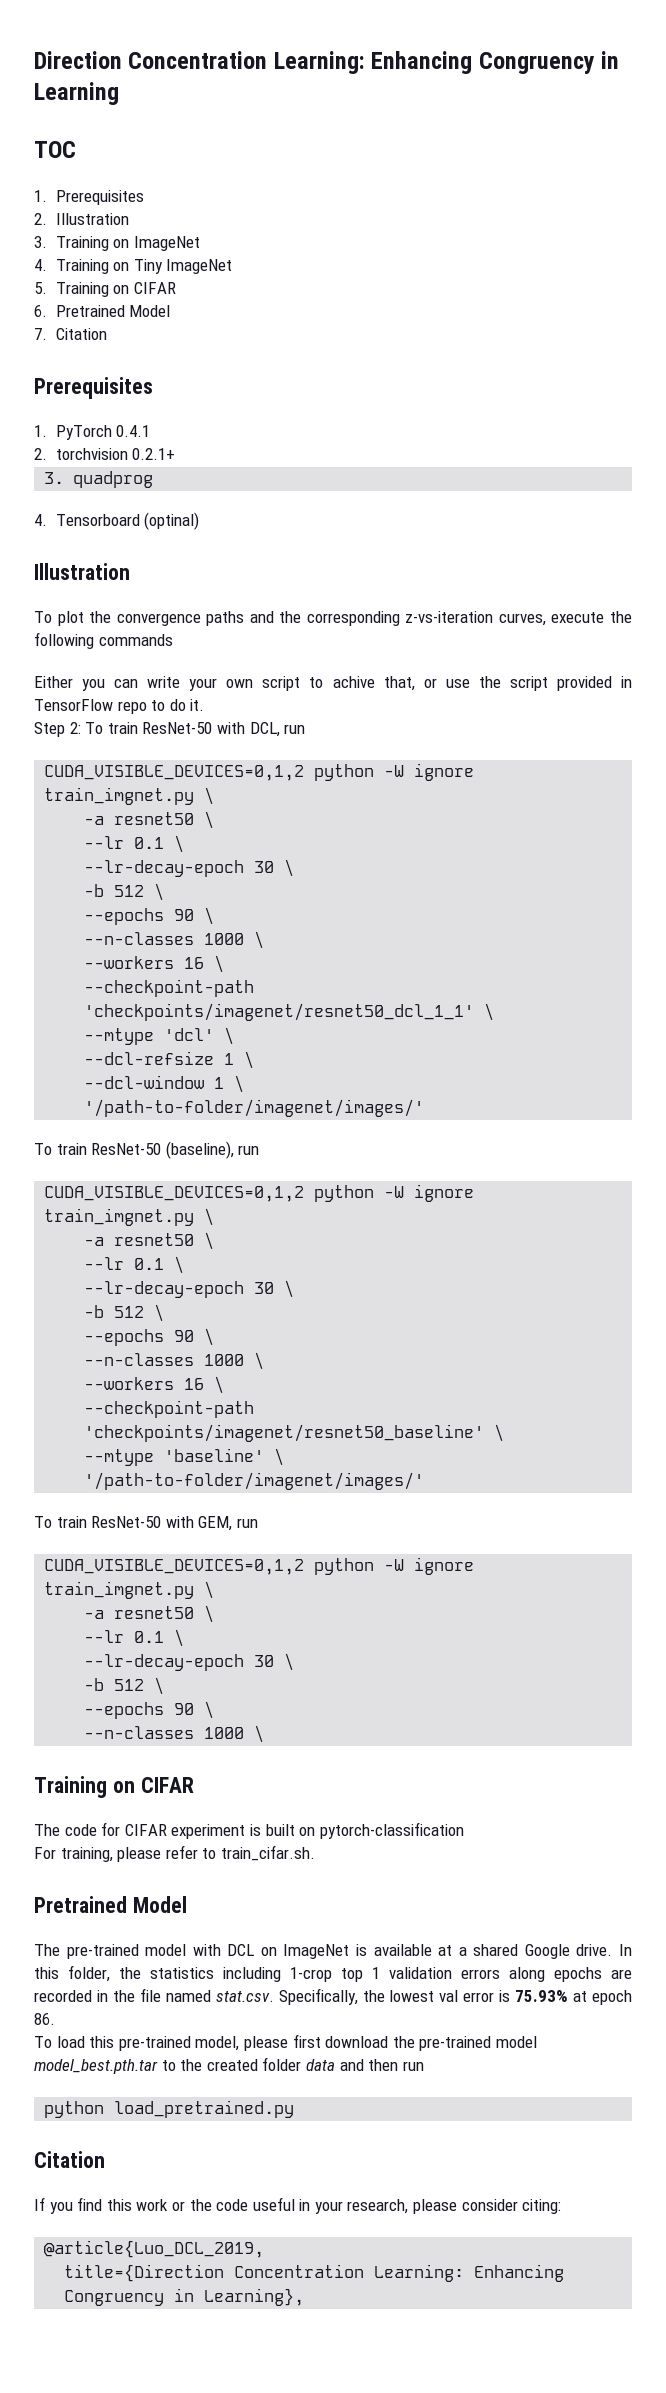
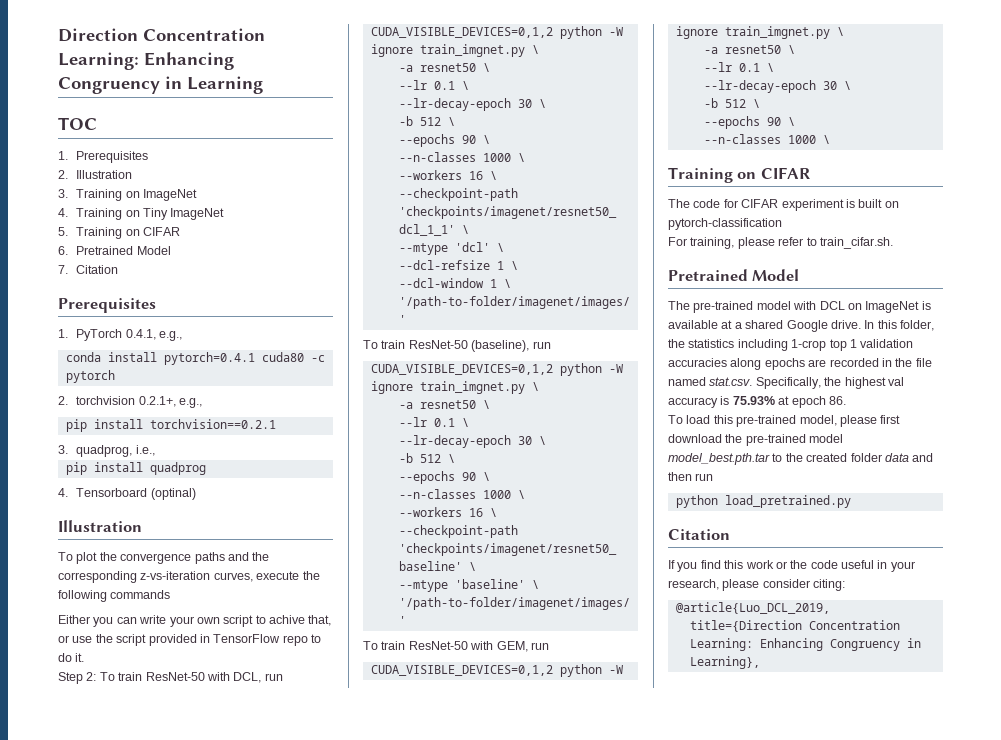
- 1. PyTorch 0.4.1
- 2. torchvision 0.2.1+
- 3. quadprog
+ 1. PyTorch 0.4.1, e.g.,
+ conda install pytorch=0.4.1 cuda80 -c pytorch
+ 2. torchvision 0.2.1+, e.g.,
+ pip install torchvision==0.2.1
+ 3. quadprog, i.e.,
+ pip install quadprog
- In this folder, the statistics including 1-crop top 1 validation errors along epochs are recorded in the file named stat.csv. Specifically, the lowest val error is 75.93% at epoch 86.
+ In this folder, the statistics including 1-crop top 1 validation accuracies along epochs are recorded in the file named stat.csv. Specifically, the highest val accuracy is 75.93% at epoch 86.

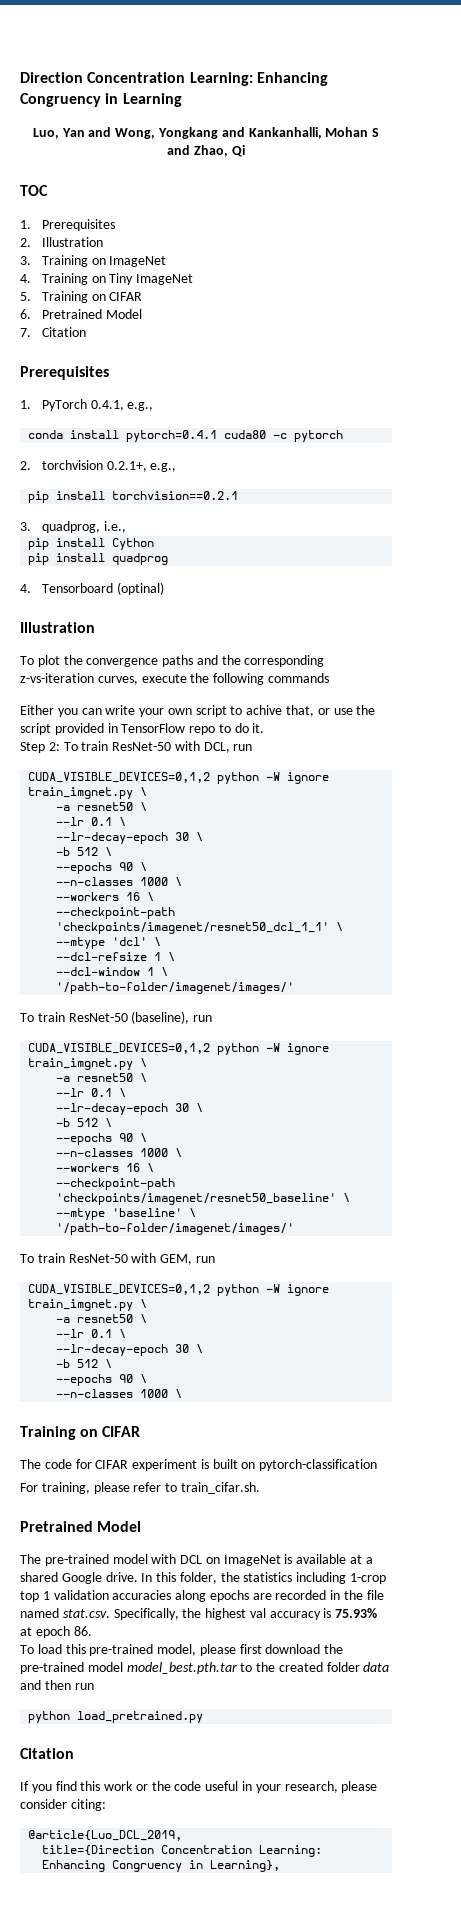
+ Luo, Yan and Wong, Yongkang and Kankanhalli, Mohan S and Zhao, Qi
+ pip install Cython

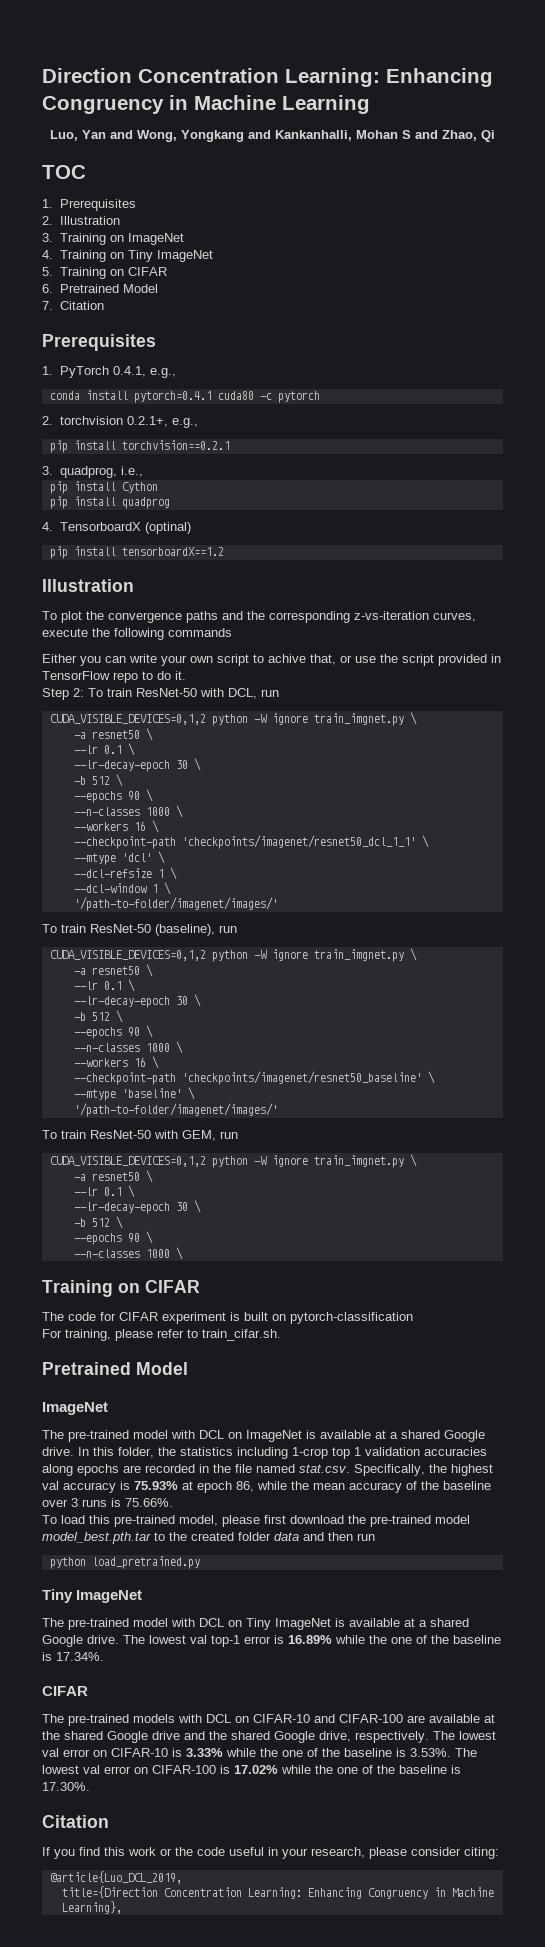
- Direction Concentration Learning: Enhancing Congruency in Learning
+ Direction Concentration Learning: Enhancing Congruency in Machine Learning
- 4. Tensorboard (optinal)
+ 4. TensorboardX (optinal)
+ pip install tensorboardX==1.2
  For training, please refer to train_cifar.sh.
  Pretrained Model
+ ImageNet
- In this folder, the statistics including 1-crop top 1 validation accuracies along epochs are recorded in the file named stat.csv. Specifically, the highest val accuracy is 75.93% at epoch 86.
+ In this folder, the statistics including 1-crop top 1 validation accuracies along epochs are recorded in the file named stat.csv. Specifically, the highest val accuracy is 75.93% at epoch 86, while the mean accuracy of the baseline over 3 runs is 75.66%.
  python load_pretrained.py
+ Tiny ImageNet
+ The pre-trained model with DCL on Tiny ImageNet is available at a shared Google drive. The lowest val top-1 error is 16.89% while the one of the baseline is 17.34%.
+ CIFAR
+ The pre-trained models with DCL on CIFAR-10 and CIFAR-100 are available at the shared Google drive and the shared Google drive, respectively. The lowest val error on CIFAR-10 is 3.33% while the one of the baseline is 3.53%. The lowest val error on CIFAR-100 is 17.02% while the one of the baseline is 17.30%.
- title={Direction Concentration Learning: Enhancing Congruency in Learning},
+ title={Direction Concentration Learning: Enhancing Congruency in Machine Learning},

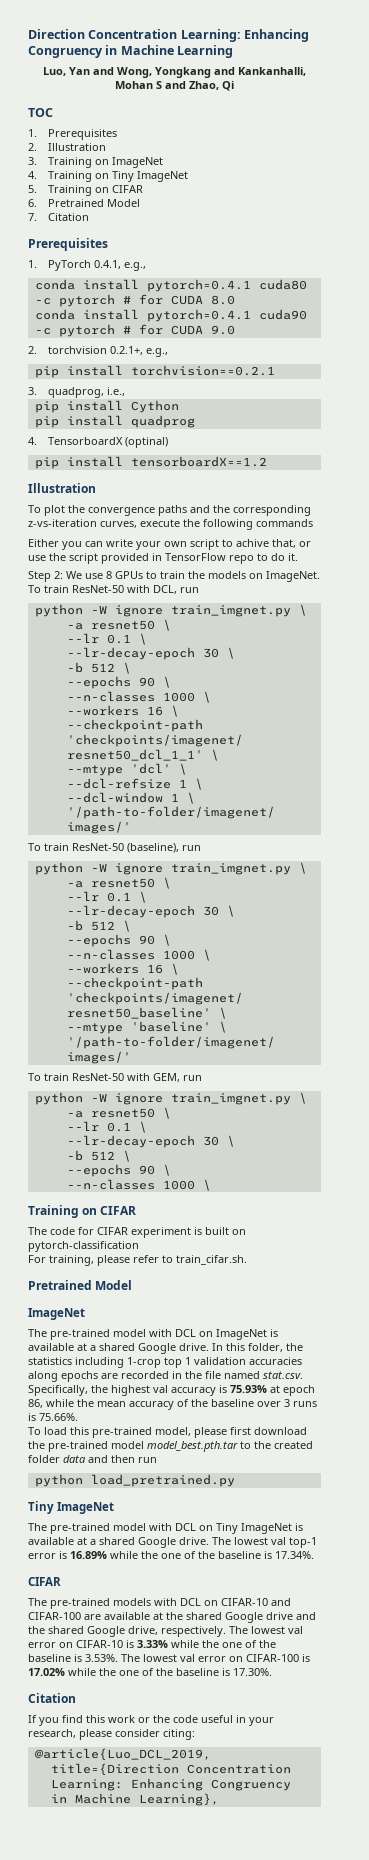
- conda install pytorch=0.4.1 cuda80 -c pytorch
+ conda install pytorch=0.4.1 cuda80 -c pytorch # for CUDA 8.0
+ conda install pytorch=0.4.1 cuda90 -c pytorch # for CUDA 9.0
- Step 2: To train ResNet-50 with DCL, run
- CUDA_VISIBLE_DEVICES=0,1,2 python -W ignore train_imgnet.py \
+ Step 2: We use 8 GPUs to train the models on ImageNet. To train ResNet-50 with DCL, run
+ python -W ignore train_imgnet.py \
  To train ResNet-50 (baseline), run
- CUDA_VISIBLE_DEVICES=0,1,2 python -W ignore train_imgnet.py \
+ python -W ignore train_imgnet.py \
  To train ResNet-50 with GEM, run
- CUDA_VISIBLE_DEVICES=0,1,2 python -W ignore train_imgnet.py \
+ python -W ignore train_imgnet.py \

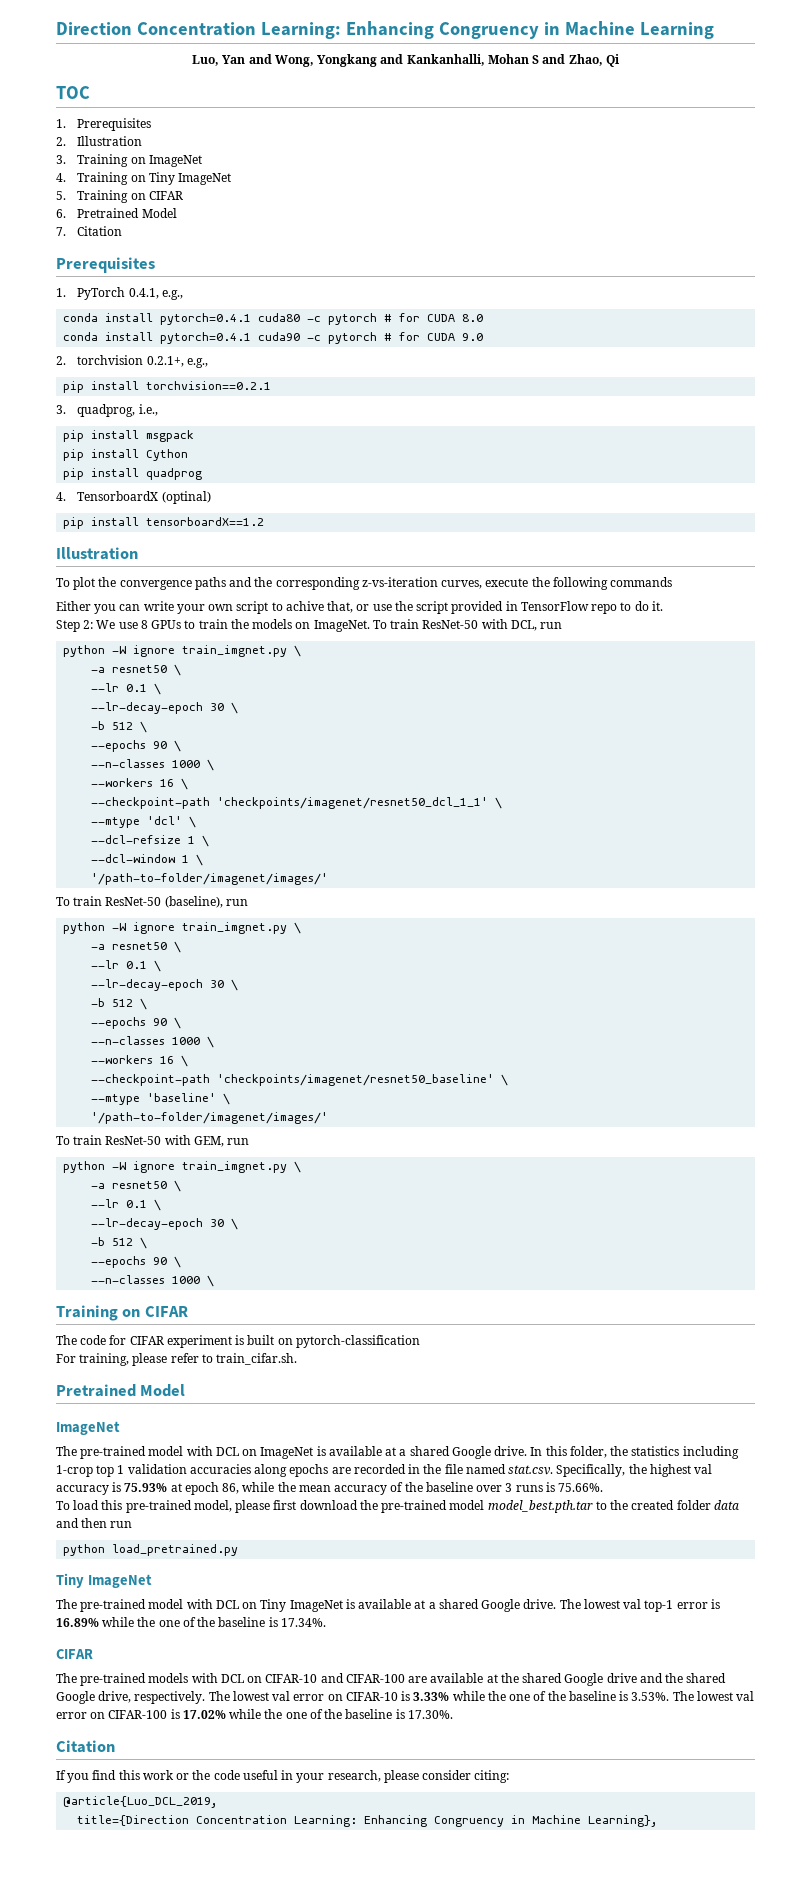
+ pip install msgpack

